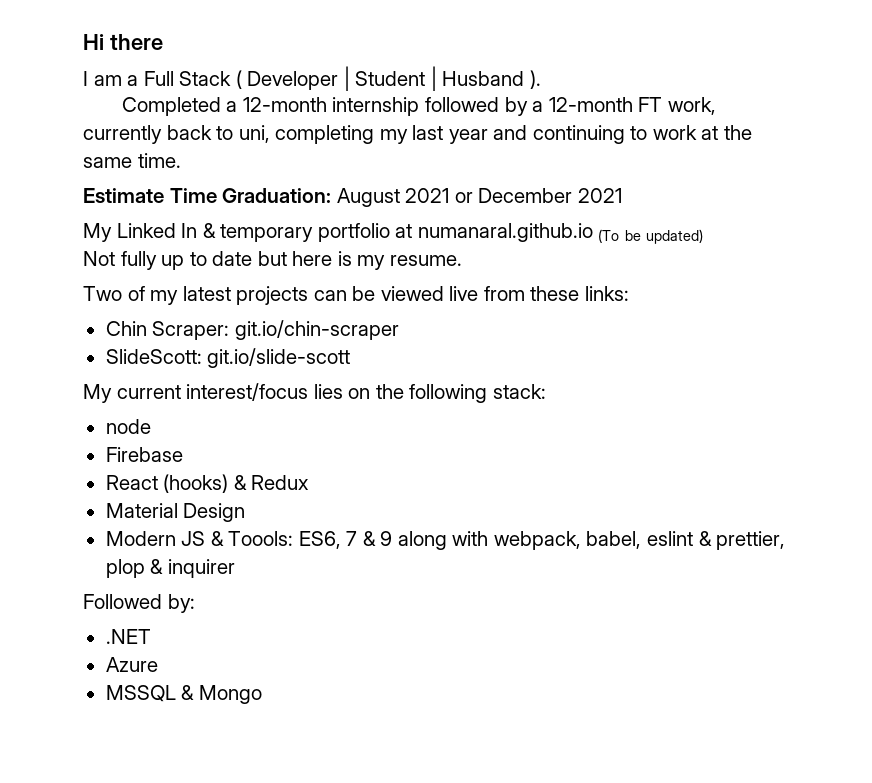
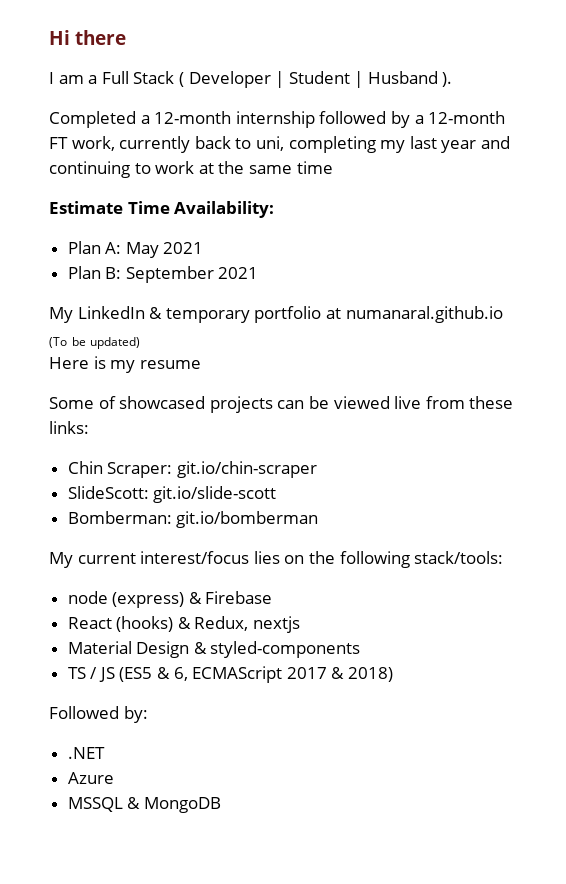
- Completed a 12-month internship followed by a 12-month FT work, currently back to uni, completing my last year and continuing to work at the same time.
+ Completed a 12-month internship followed by a 12-month FT work, currently back to uni, completing my last year and continuing to work at the same time
- Estimate Time Graduation: August 2021 or December 2021
+ Estimate Time Availability:
+ Plan A: May 2021
+ Plan B: September 2021
- My Linked In & temporary portfolio at numanaral.github.io (To be updated)
+ My LinkedIn & temporary portfolio at numanaral.github.io (To be updated)
- Not fully up to date but here is my resume.
- Two of my latest projects can be viewed live from these links:
+ Here is my resume
+ Some of showcased projects can be viewed live from these links:
+ Bomberman: git.io/bomberman
- My current interest/focus lies on the following stack:
+ My current interest/focus lies on the following stack/tools:
- node
- Firebase
+ node (express) & Firebase
- React (hooks) & Redux
+ React (hooks) & Redux, nextjs
- Material Design
- Modern JS & Toools: ES6, 7 & 9 along with webpack, babel, eslint & prettier, plop & inquirer
+ Material Design & styled-components
+ TS / JS (ES5 & 6, ECMAScript 2017 & 2018)
- MSSQL & Mongo
+ MSSQL & MongoDB

